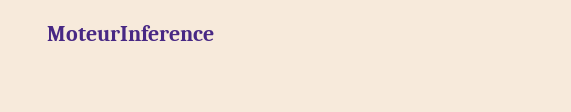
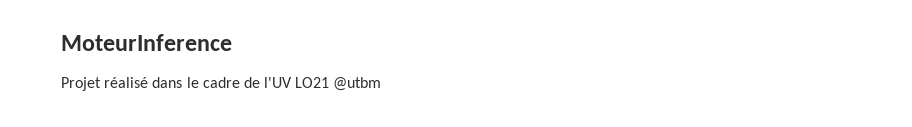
+ Projet réalisé dans le cadre de l'UV LO21 @utbm

